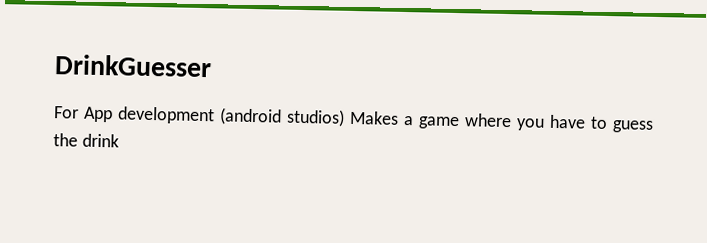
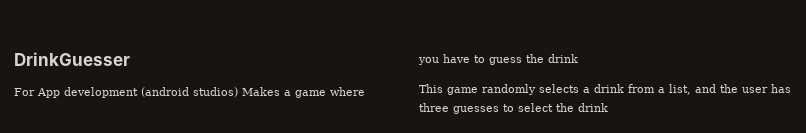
+ This game randomly selects a drink from a list, and the user has three guesses to select the drink

